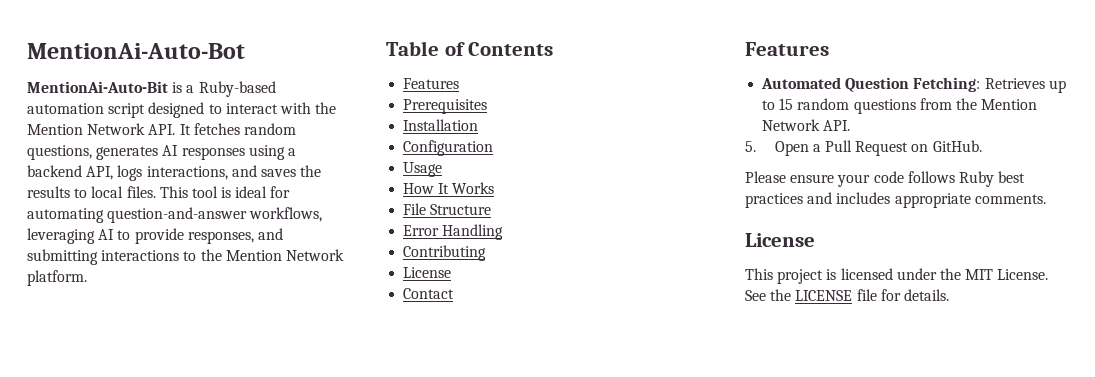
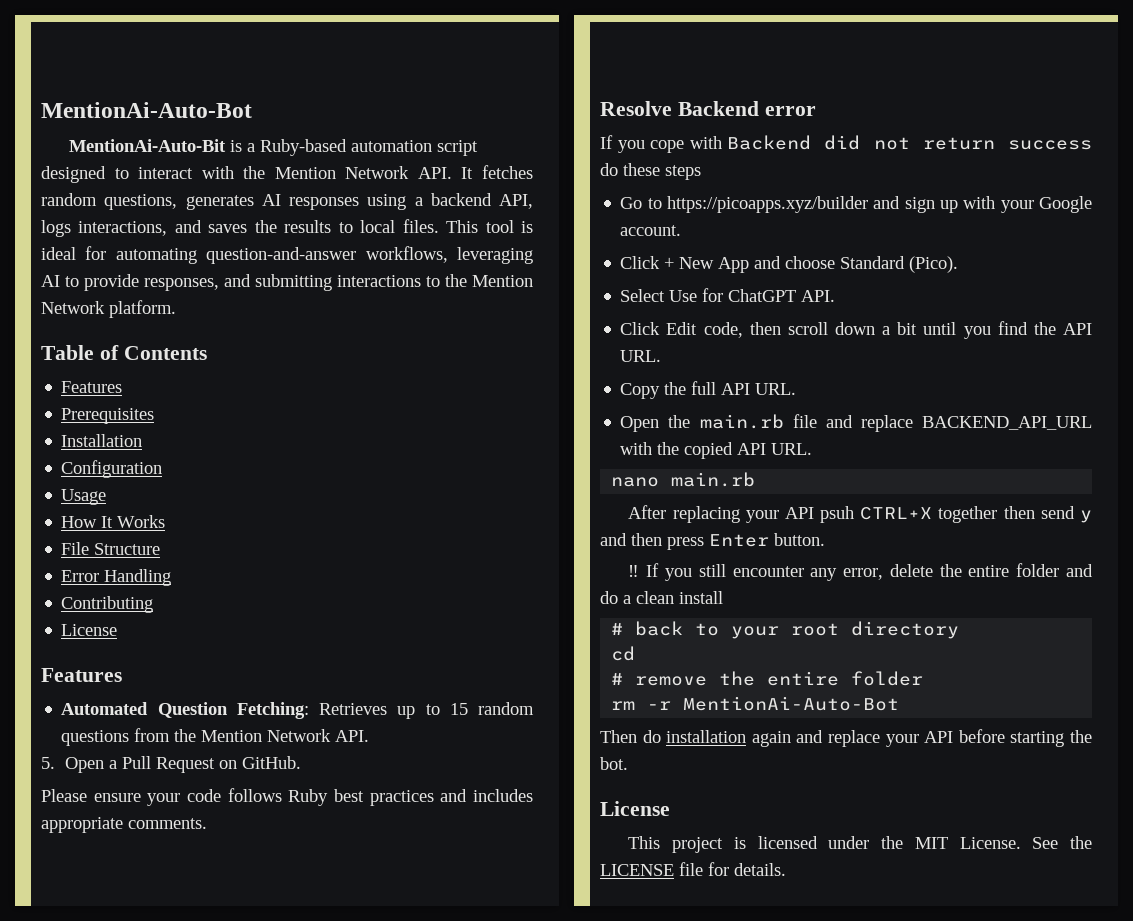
- Contact
+ Resolve Backend error
+ If you cope with Backend did not return success do these steps
+ Go to https://picoapps.xyz/builder and sign up with your Google account.
+ Click + New App and choose Standard (Pico).
+ Select Use for ChatGPT API.
+ Click Edit code, then scroll down a bit until you find the API URL.
+ Copy the full API URL.
+ Open the main.rb file and replace BACKEND_API_URL with the copied API URL.
+ nano main.rb
+ After replacing your API psuh CTRL+X together then send y and then press Enter button.
+ ‼ If you still encounter any error, delete the entire folder and do a clean install
+ # back to your root directory
+ cd
+ # remove the entire folder
+ rm -r MentionAi-Auto-Bot
+ Then do installation again and replace your API before starting the bot.

